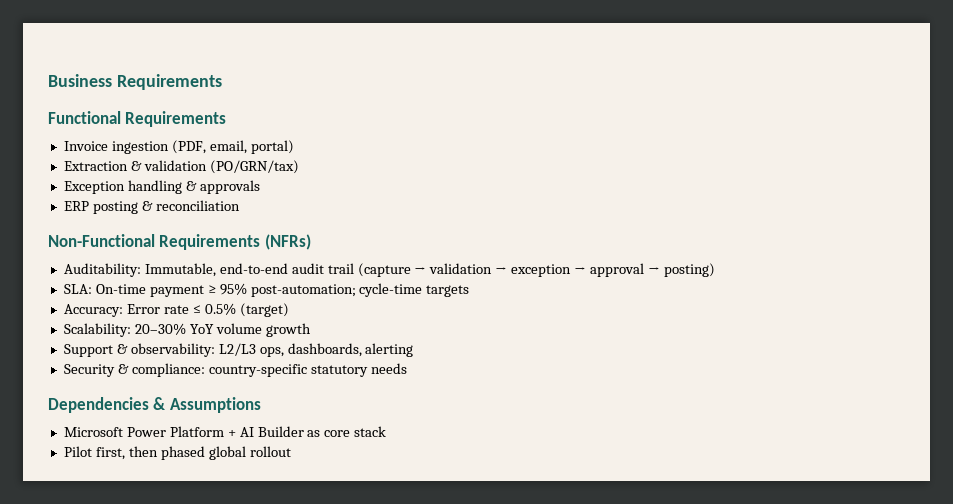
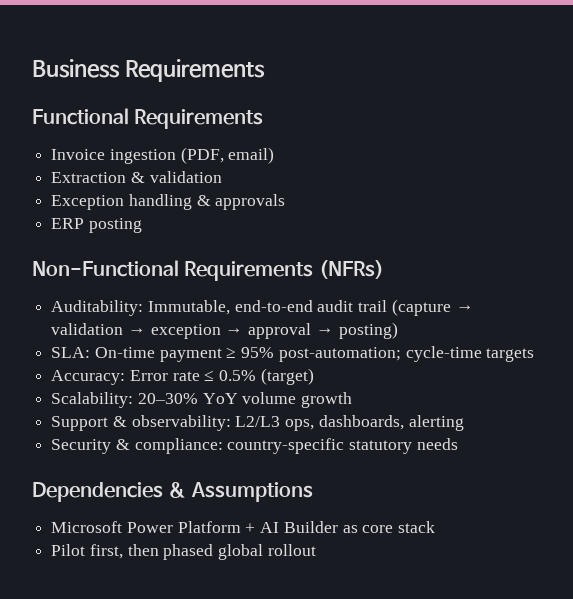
- Invoice ingestion (PDF, email, portal)
+ Invoice ingestion (PDF, email)
- Extraction & validation (PO/GRN/tax)
+ Extraction & validation
- ERP posting & reconciliation
+ ERP posting

